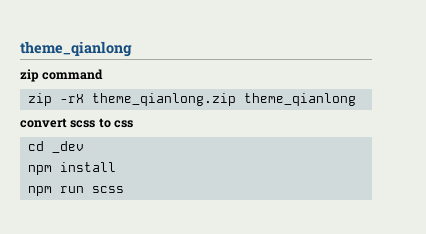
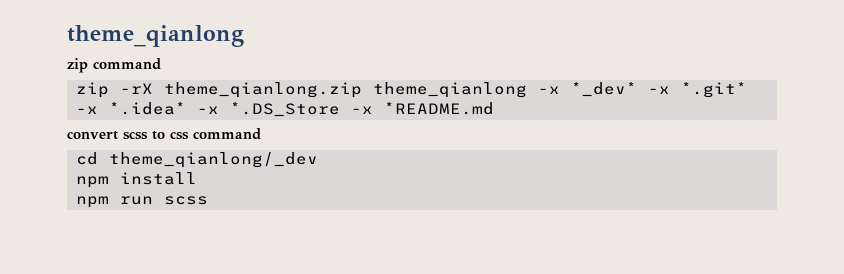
- zip -rX theme_qianlong.zip theme_qianlong
+ zip -rX theme_qianlong.zip theme_qianlong -x *_dev* -x *.git* -x *.idea* -x *.DS_Store -x *README.md
- convert scss to css
+ convert scss to css command
- cd _dev
+ cd theme_qianlong/_dev

